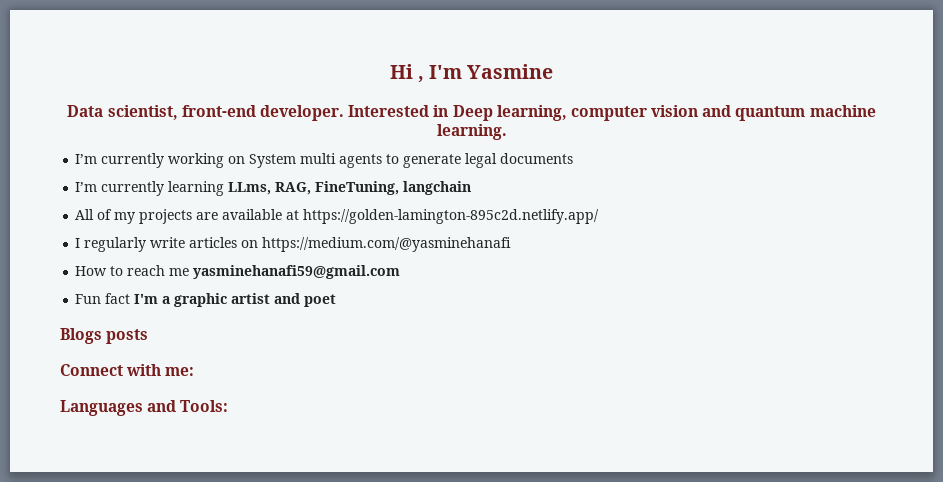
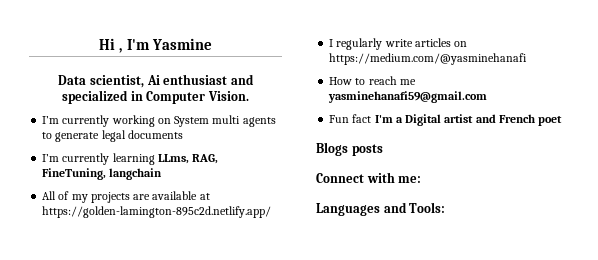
- Data scientist, front-end developer. Interested in Deep learning, computer vision and quantum machine learning.
+ Data scientist, Ai enthusiast and specialized in Computer Vision.
- Fun fact I'm a graphic artist and poet
+ Fun fact I'm a Digital artist and French poet

